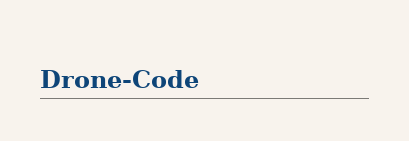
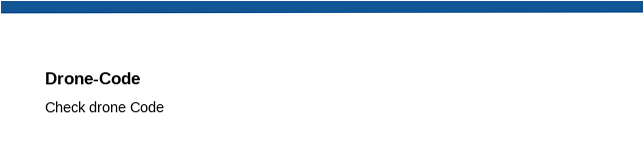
+ Check drone Code

